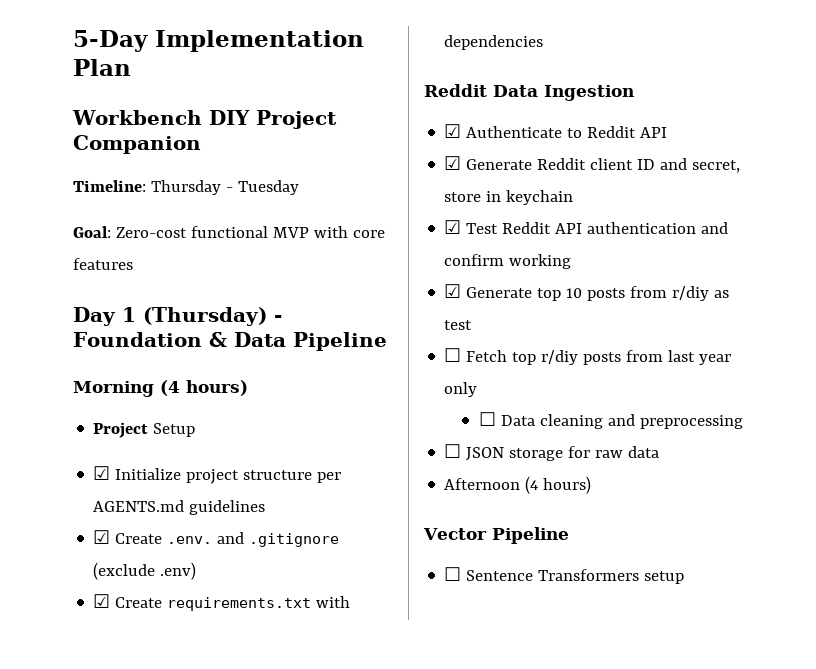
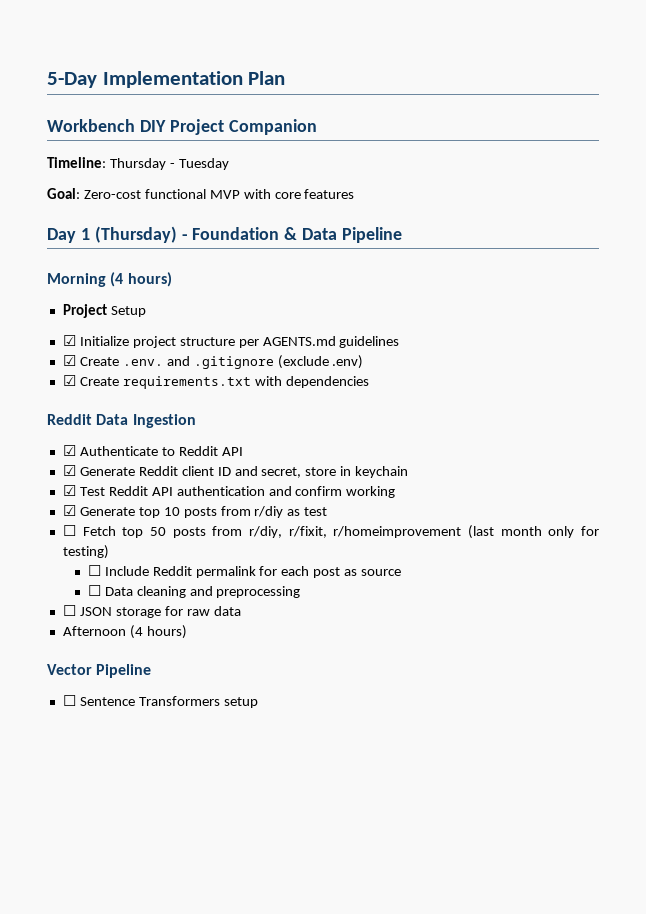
- ☐ Fetch top r/diy posts from last year only
+ ☐ Fetch top 50 posts from r/diy, r/fixit, r/homeimprovement (last month only for testing)
+ ☐ Include Reddit permalink for each post as source

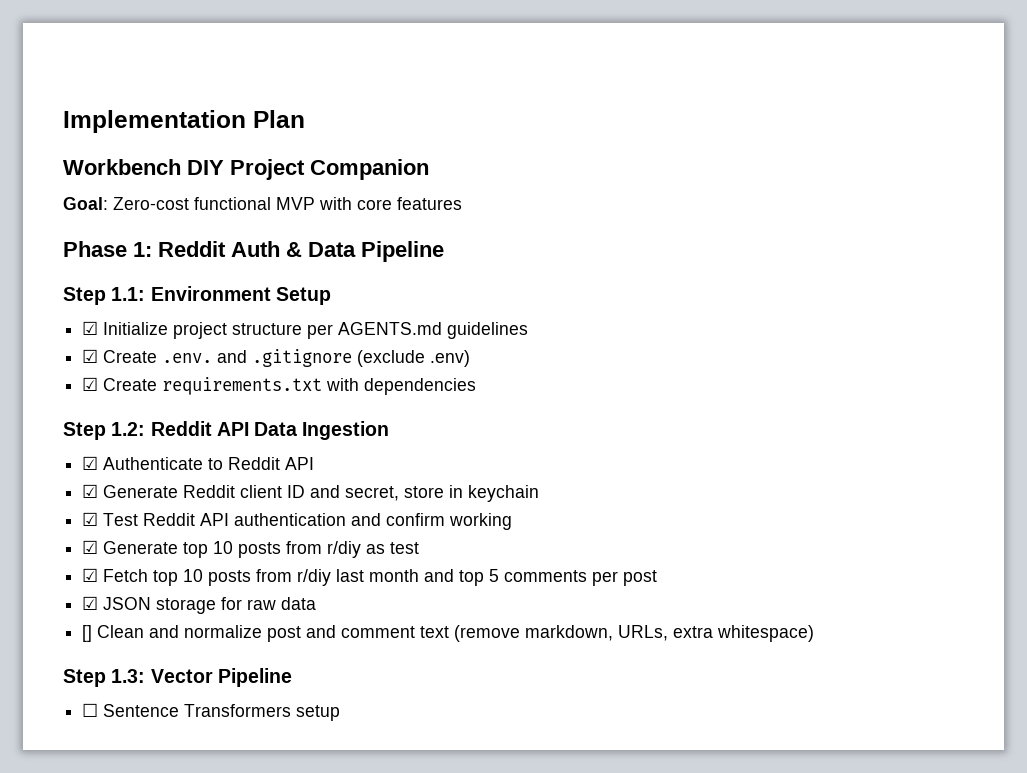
- 5-Day Implementation Plan
+ Implementation Plan
- Timeline: Thursday - Tuesday
- Day 1 (Thursday) - Foundation & Data Pipeline
+ Phase 1: Reddit Auth & Data Pipeline
- Morning (4 hours)
- Project Setup
+ Step 1.1: Environment Setup
- Reddit Data Ingestion
+ Step 1.2: Reddit API Data Ingestion
- ☐ Fetch top 50 posts from r/diy, r/fixit, r/homeimprovement (last month only for testing)
- ☐ Include Reddit permalink for each post as source
- ☐ Data cleaning and preprocessing
- ☐ JSON storage for raw data
+ ☑ Fetch top 10 posts from r/diy last month and top 5 comments per post
+ ☑ JSON storage for raw data
- Afternoon (4 hours)
- Vector Pipeline
+ [] Clean and normalize post and comment text (remove markdown, URLs, extra whitespace)
+ Step 1.3: Vector Pipeline

